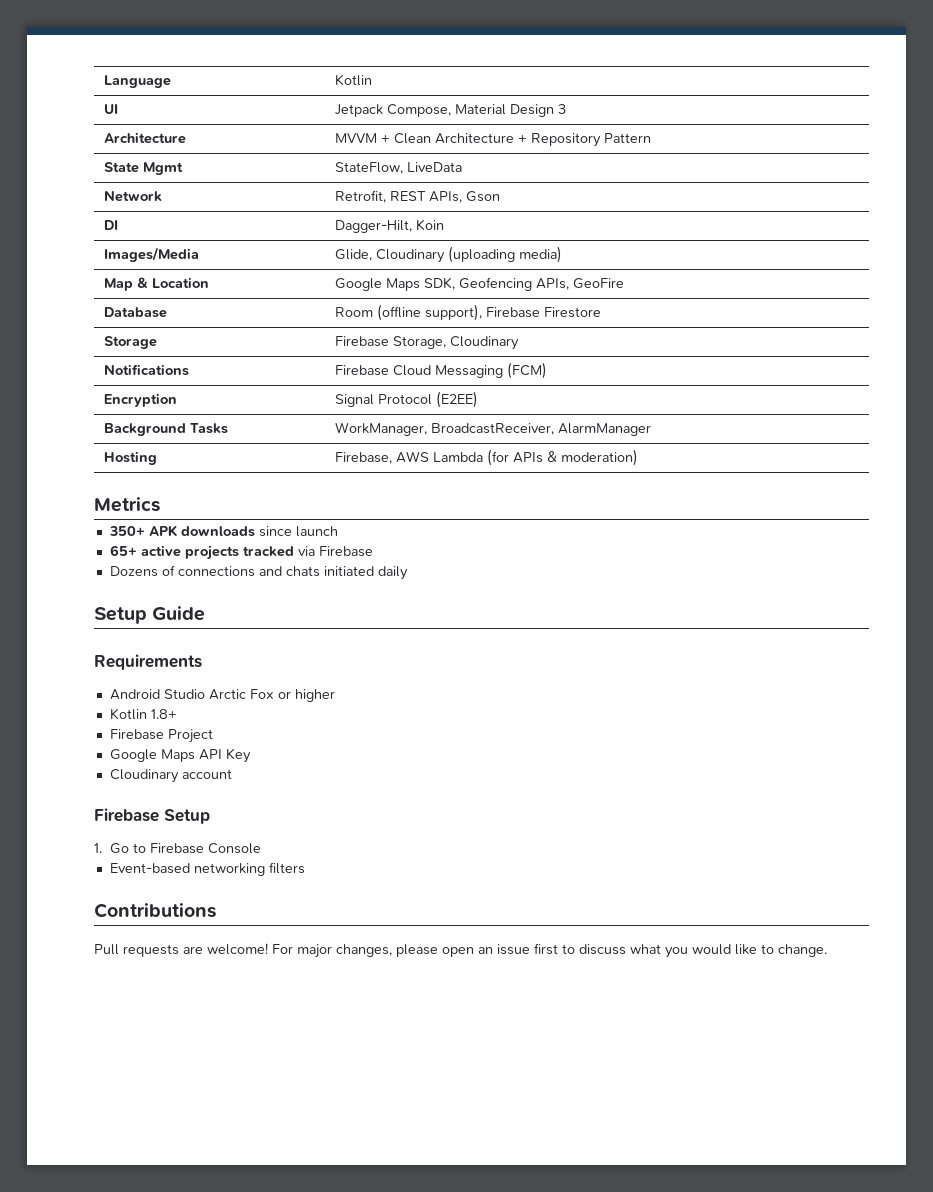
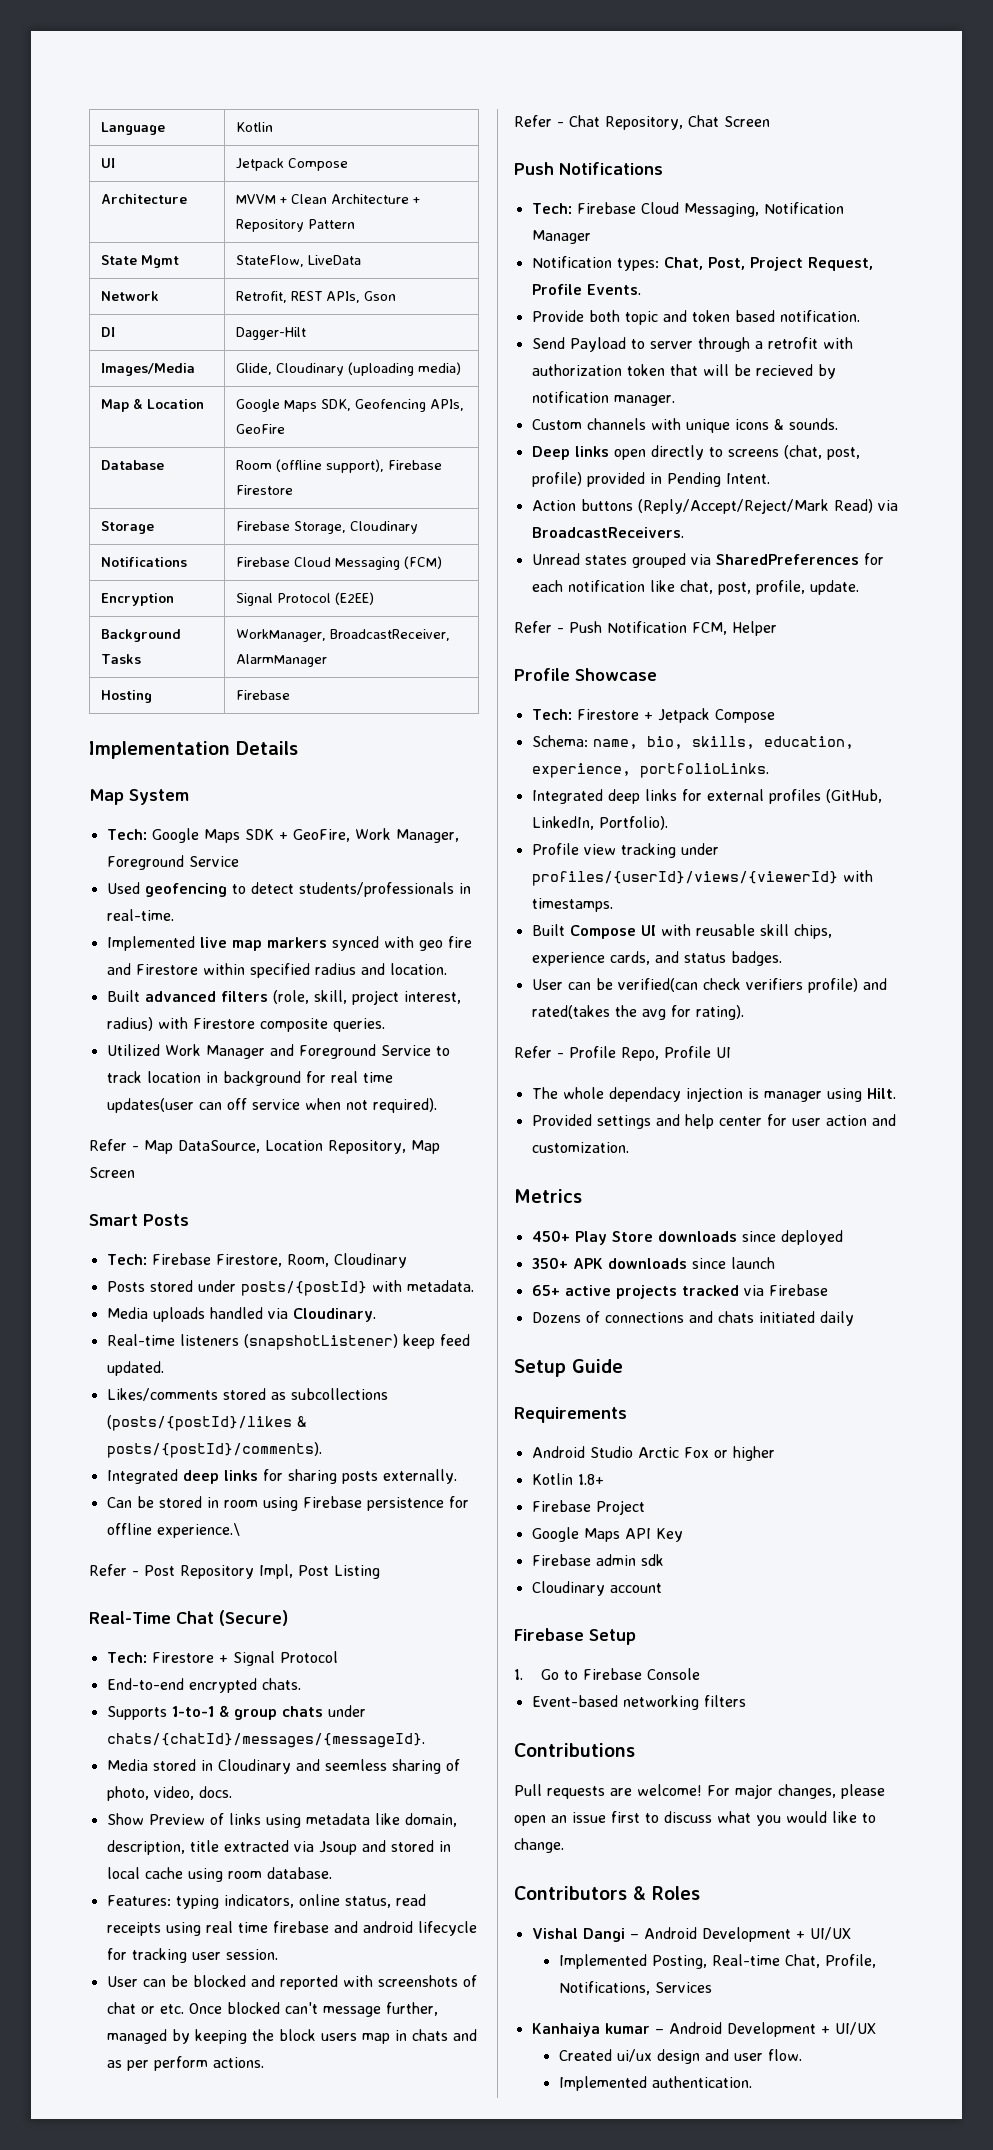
- UI | Jetpack Compose, Material Design 3
+ UI | Jetpack Compose
- DI | Dagger-Hilt, Koin
+ DI | Dagger-Hilt
- Hosting | Firebase, AWS Lambda (for APIs & moderation)
+ Hosting | Firebase
+ Implementation Details
+ Map System
+ Tech: Google Maps SDK + GeoFire, Work Manager, Foreground Service
+ Used geofencing to detect students/professionals in real-time.
+ Implemented live map markers synced with geo fire and Firestore within specified radius and location.
+ Built advanced filters (role, skill, project interest, radius) with Firestore composite queries.
+ Utilized Work Manager and Foreground Service to track location in background for real time updates(user can off service when not required).
+ Refer - Map DataSource, Location Repository, Map Screen
+ Smart Posts
+ Tech: Firebase Firestore, Room, Cloudinary
+ Posts stored under posts/{postId} with metadata.
+ Media uploads handled via Cloudinary.
+ Real-time listeners (snapshotListener) keep feed updated.
+ Likes/comments stored as subcollections (posts/{postId}/likes & posts/{postId}/comments).
+ Integrated deep links for sharing posts externally.
+ Can be stored in room using Firebase persistence for offline experience.\
+ Refer - Post Repository Impl, Post Listing
+ Real-Time Chat (Secure)
+ Tech: Firestore + Signal Protocol
+ End-to-end encrypted chats.
+ Supports 1-to-1 & group chats under chats/{chatId}/messages/{messageId}.
+ Media stored in Cloudinary and seemless sharing of photo, video, docs.
+ Show Preview of links using metadata like domain, description, title extracted via Jsoup and stored in local cache using room database.
+ Features: typing indicators, online status, read receipts using real time firebase and android lifecycle for tracking user session.
+ User can be blocked and reported with screenshots of chat or etc. Once blocked can't message further, managed by keeping the block users map in chats and as per perform actions.
+ Refer - Chat Repository, Chat Screen
+ Push Notifications
+ Tech: Firebase Cloud Messaging, Notification Manager
+ Notification types: Chat, Post, Project Request, Profile Events.
+ Provide both topic and token based notification.
+ Send Payload to server through a retrofit with authorization token that will be recieved by notification manager.
+ Custom channels with unique icons & sounds.
+ Deep links open directly to screens (chat, post, profile) provided in Pending Intent.
+ Action buttons (Reply/Accept/Reject/Mark Read) via BroadcastReceivers.
+ Unread states grouped via SharedPreferences for each notification like chat, post, profile, update.
+ Refer - Push Notification FCM, Helper
+ Profile Showcase
+ Tech: Firestore + Jetpack Compose
+ Schema: name, bio, skills, education, experience, portfolioLinks.
+ Integrated deep links for external profiles (GitHub, LinkedIn, Portfolio).
+ Profile view tracking under profiles/{userId}/views/{viewerId} with timestamps.
+ Built Compose UI with reusable skill chips, experience cards, and status badges.
+ User can be verified(can check verifiers profile) and rated(takes the avg for rating).
+ Refer - Profile Repo, Profile UI
+ The whole dependacy injection is manager using Hilt.
+ Provided settings and help center for user action and customization.
  Metrics
+ 450+ Play Store downloads since deployed
+ Firebase admin sdk
+ Contributors & Roles
+ Vishal Dangi – Android Development + UI/UX
+ Implemented Posting, Real-time Chat, Profile, Notifications, Services
+ Kanhaiya kumar – Android Development + UI/UX
+ Created ui/ux design and user flow.
+ Implemented authentication.

